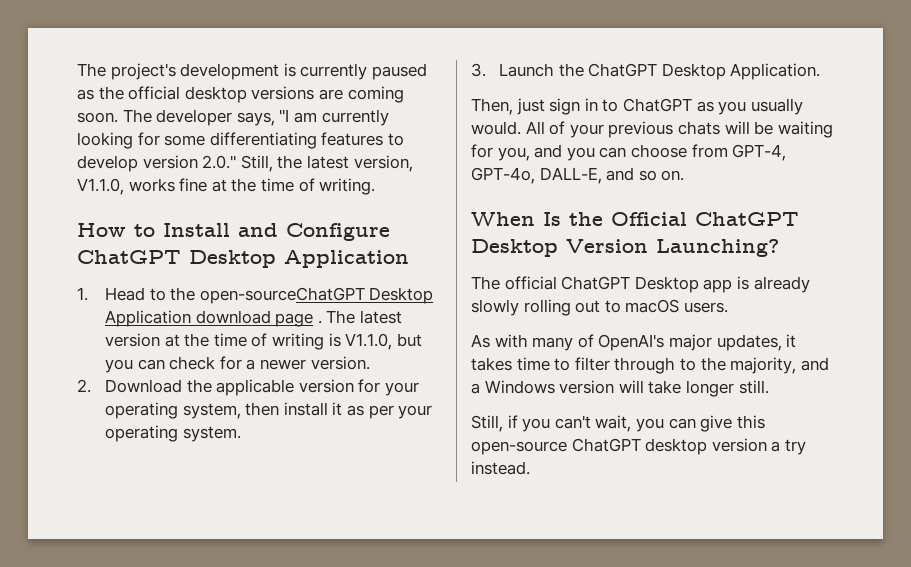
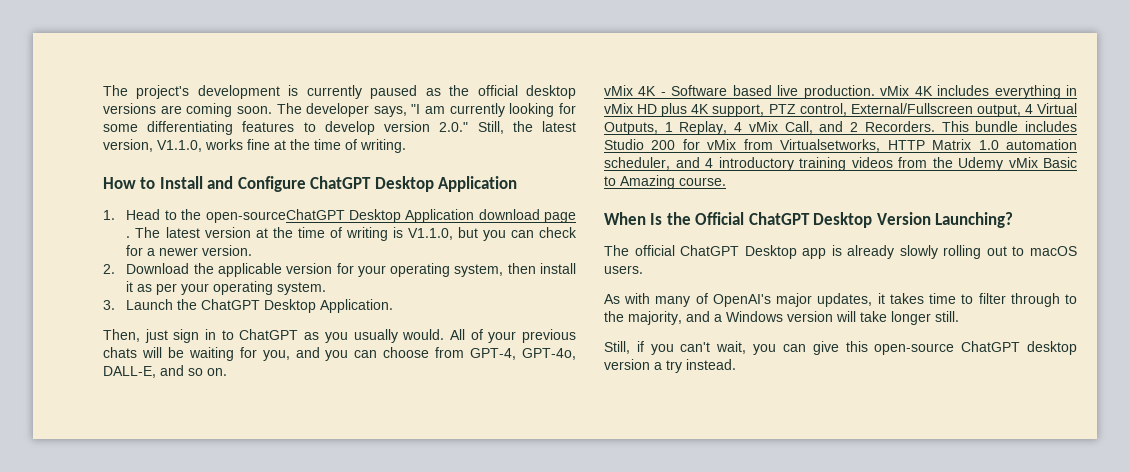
+ vMix 4K - Software based live production. vMix 4K includes everything in vMix HD plus 4K support, PTZ control, External/Fullscreen output, 4 Virtual Outputs, 1 Replay, 4 vMix Call, and 2 Recorders. This bundle includes Studio 200 for vMix from Virtualsetworks, HTTP Matrix 1.0 automation scheduler, and 4 introductory training videos from the Udemy vMix Basic to Amazing course.

